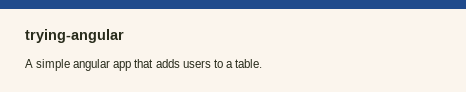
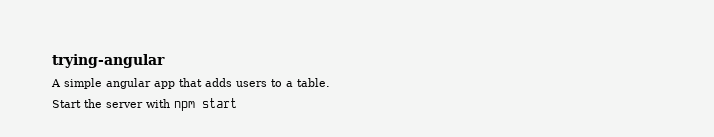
+ Start the server with npm start

